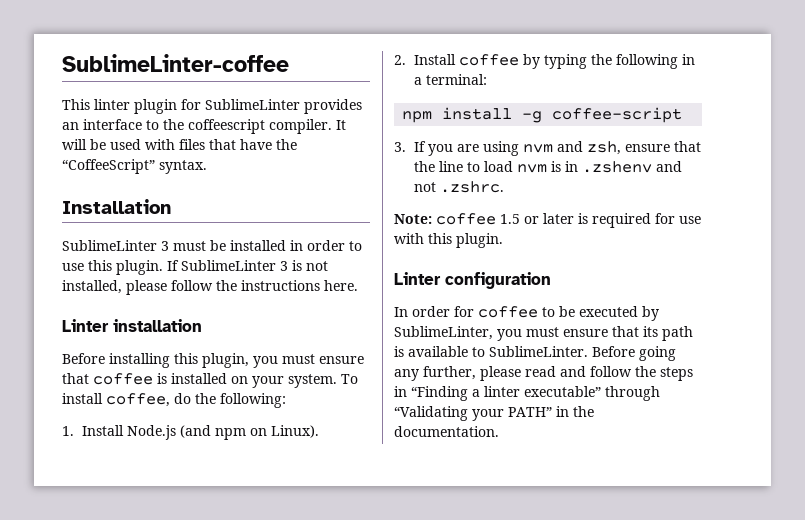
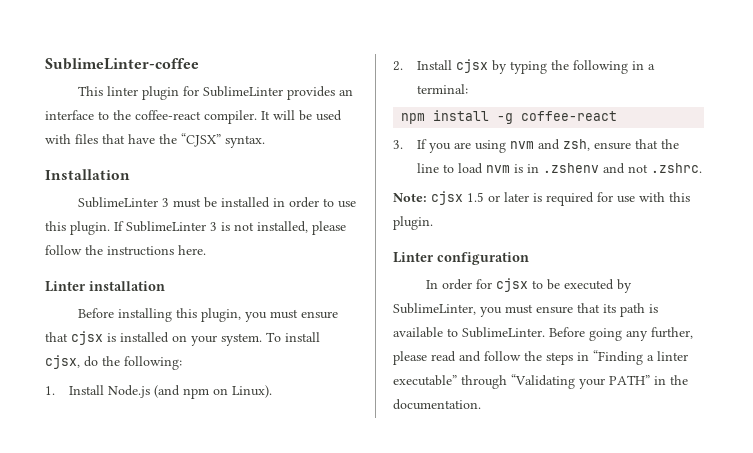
- This linter plugin for SublimeLinter provides an interface to the coffeescript compiler.
+ This linter plugin for SublimeLinter provides an interface to the coffee-react compiler.
- It will be used with files that have the “CoffeeScript” syntax.
+ It will be used with files that have the “CJSX” syntax.
- Before installing this plugin, you must ensure that coffee is installed on your system.
+ Before installing this plugin, you must ensure that cjsx is installed on your system.
- To install coffee, do the following:
+ To install cjsx, do the following:
- 2. Install coffee by typing the following in a terminal:
+ 2. Install cjsx by typing the following in a terminal:
- npm install -g coffee-script
+ npm install -g coffee-react
- Note: coffee 1.5 or later is required for use with this plugin.
+ Note: cjsx 1.5 or later is required for use with this plugin.
- In order for coffee to be executed by SublimeLinter, you must ensure that its path is available to SublimeLinter.
+ In order for cjsx to be executed by SublimeLinter, you must ensure that its path is available to SublimeLinter.

